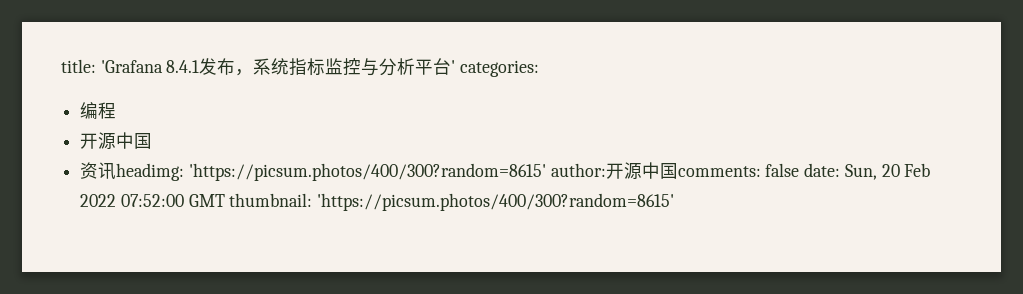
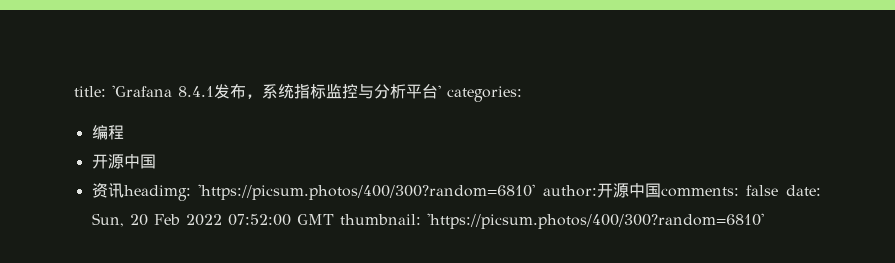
- 资讯headimg: 'https://picsum.photos/400/300?random=8615' author:开源中国comments: false date: Sun, 20 Feb 2022 07:52:00 GMT thumbnail: 'https://picsum.photos/400/300?random=8615'
+ 资讯headimg: 'https://picsum.photos/400/300?random=6810' author:开源中国comments: false date: Sun, 20 Feb 2022 07:52:00 GMT thumbnail: 'https://picsum.photos/400/300?random=6810'

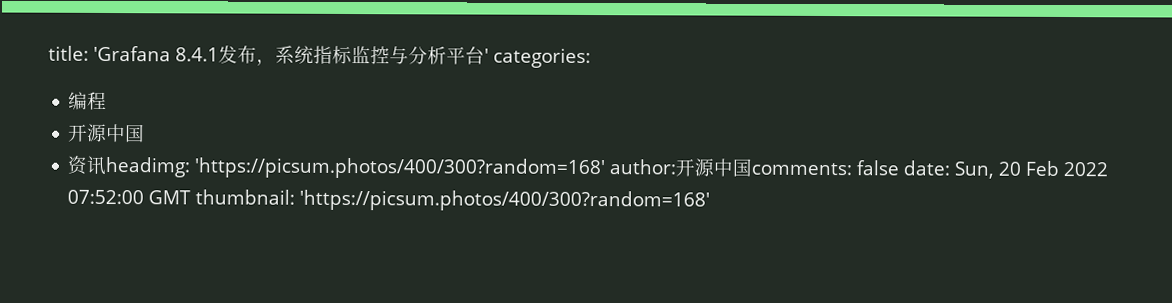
- 资讯headimg: 'https://picsum.photos/400/300?random=6810' author:开源中国comments: false date: Sun, 20 Feb 2022 07:52:00 GMT thumbnail: 'https://picsum.photos/400/300?random=6810'
+ 资讯headimg: 'https://picsum.photos/400/300?random=168' author:开源中国comments: false date: Sun, 20 Feb 2022 07:52:00 GMT thumbnail: 'https://picsum.photos/400/300?random=168'

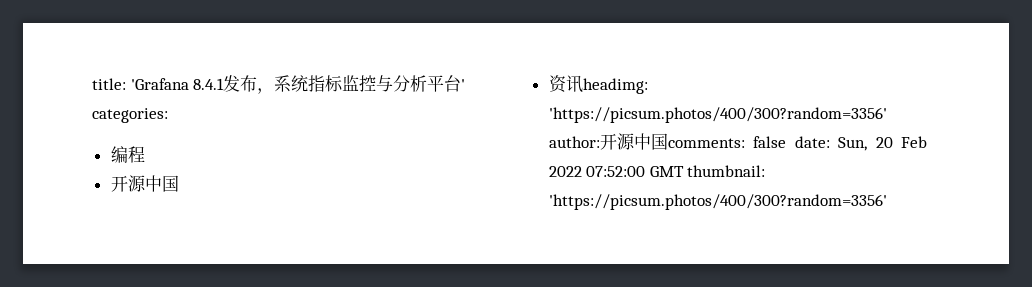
- 资讯headimg: 'https://picsum.photos/400/300?random=168' author:开源中国comments: false date: Sun, 20 Feb 2022 07:52:00 GMT thumbnail: 'https://picsum.photos/400/300?random=168'
+ 资讯headimg: 'https://picsum.photos/400/300?random=3356' author:开源中国comments: false date: Sun, 20 Feb 2022 07:52:00 GMT thumbnail: 'https://picsum.photos/400/300?random=3356'

